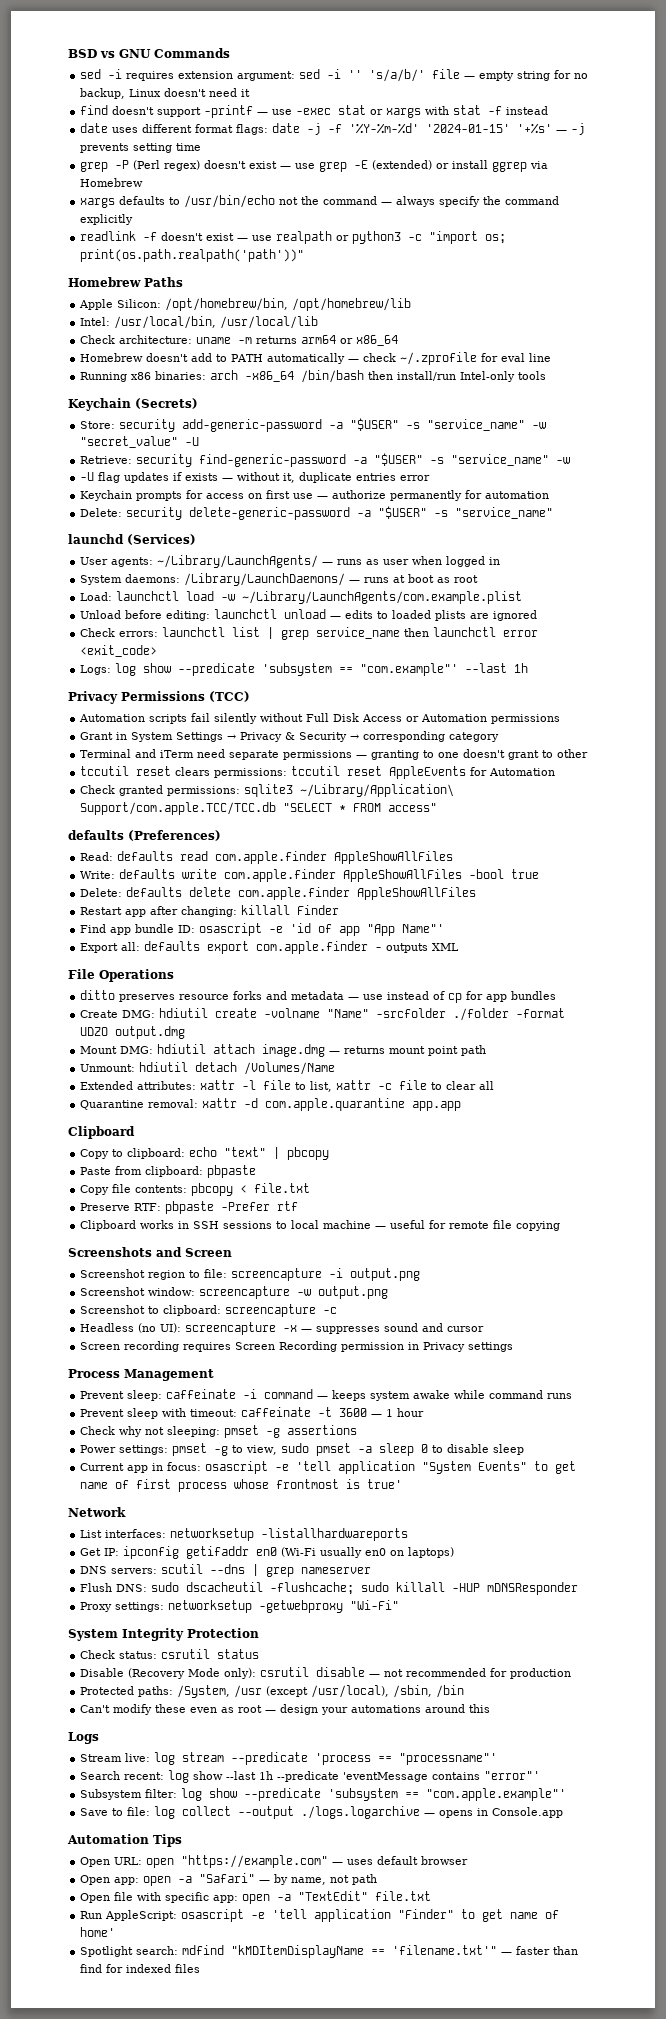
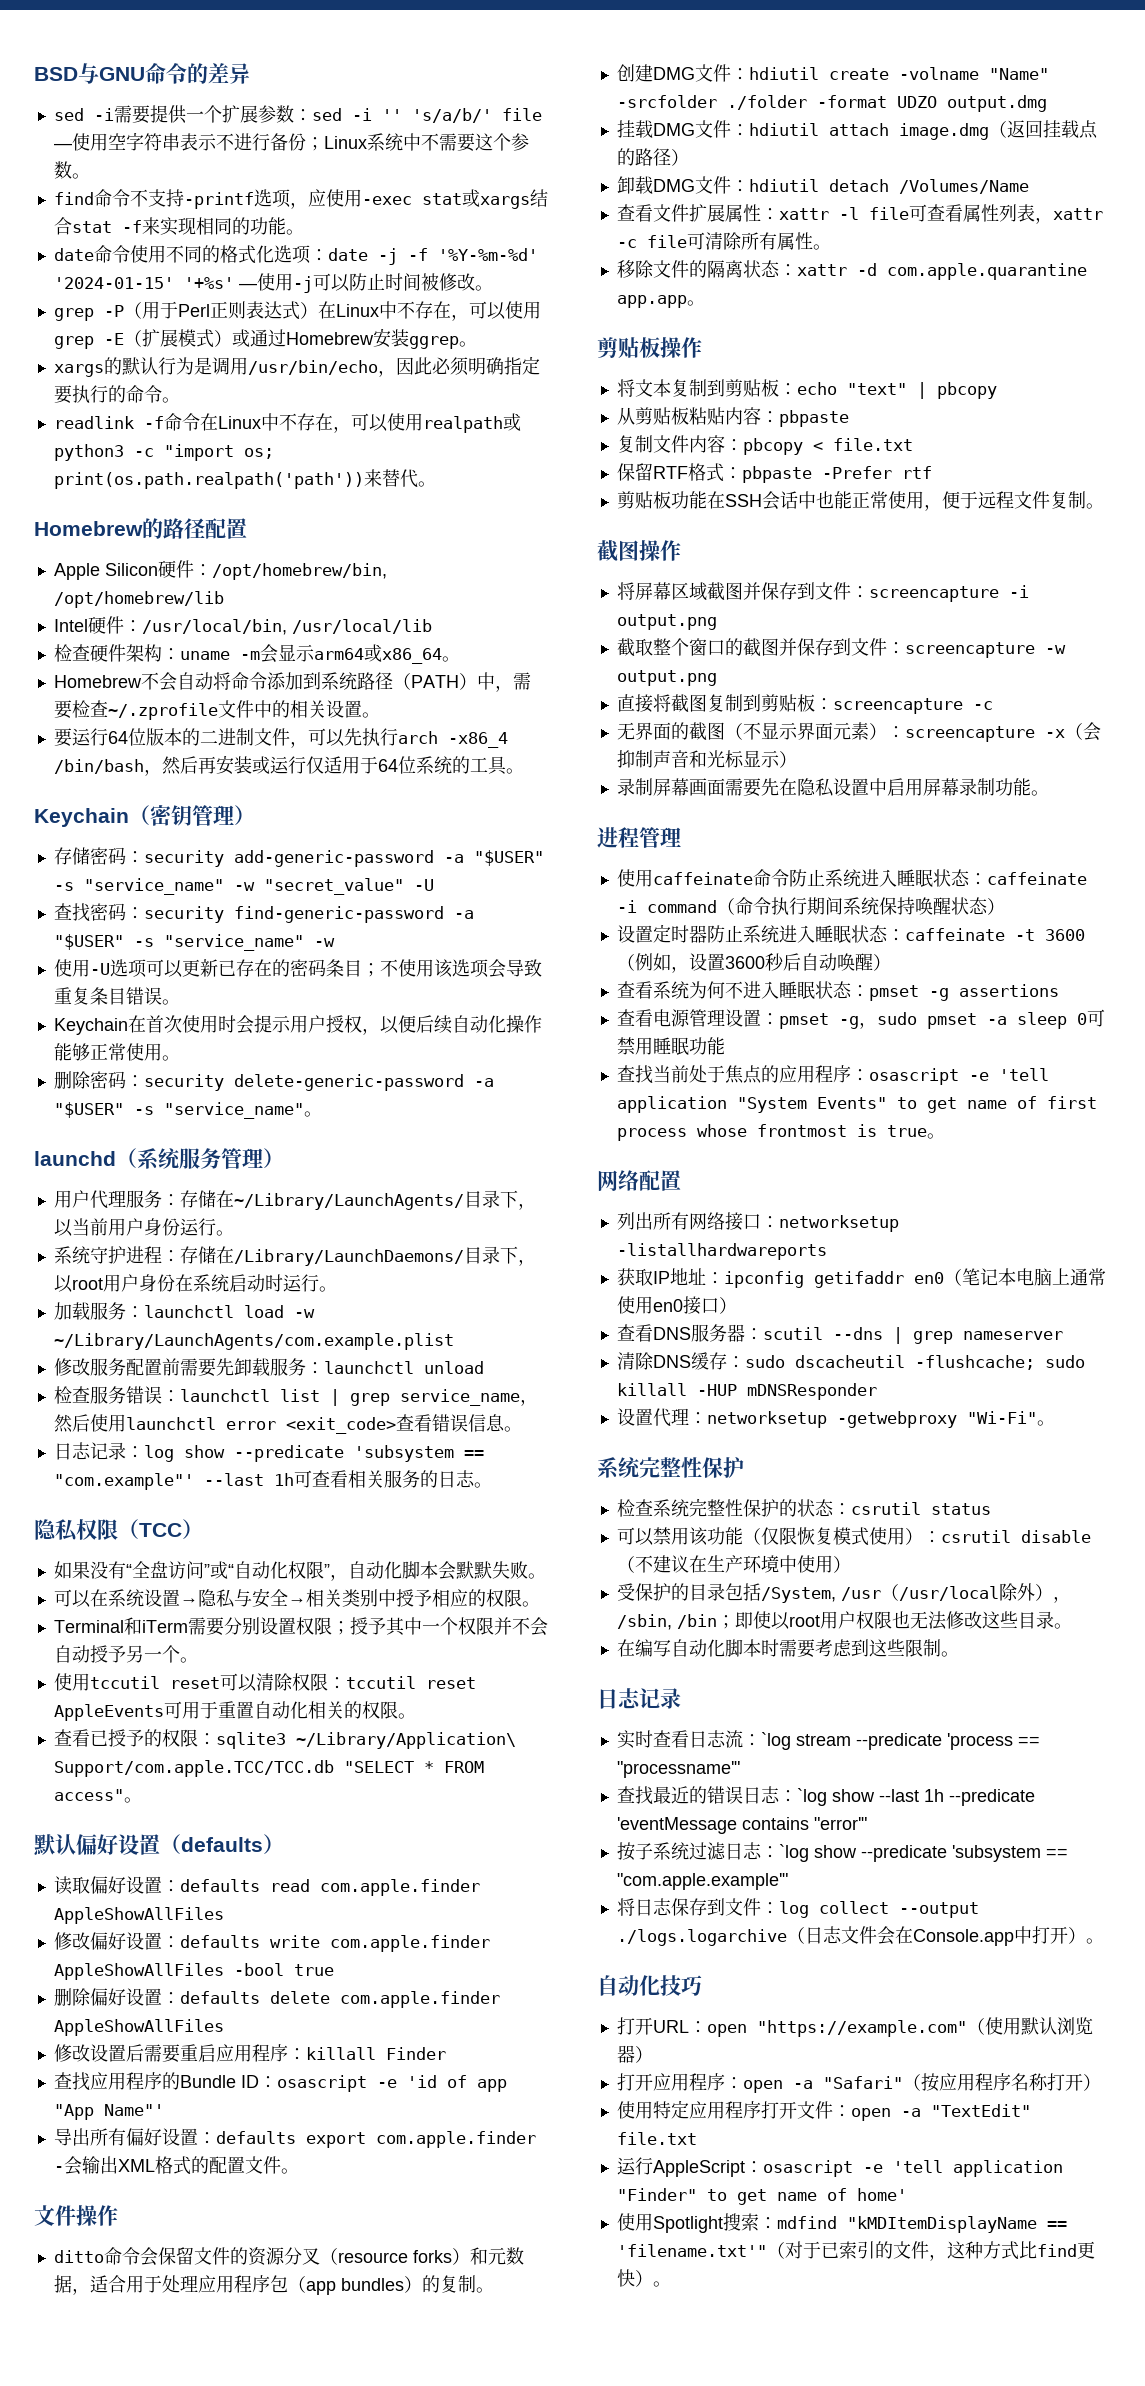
- BSD vs GNU Commands
- sed -i requires extension argument: sed -i '' 's/a/b/' file — empty string for no backup, Linux doesn't need it
- find doesn't support -printf — use -exec stat or xargs with stat -f instead
- date uses different format flags: date -j -f '%Y-%m-%d' '2024-01-15' '+%s' — -j prevents setting time
- grep -P (Perl regex) doesn't exist — use grep -E (extended) or install ggrep via Homebrew
- xargs defaults to /usr/bin/echo not the command — always specify the command explicitly
- readlink -f doesn't exist — use realpath or python3 -c "import os; print(os.path.realpath('path'))"
- Homebrew Paths
+ BSD与GNU命令的差异
+ sed -i需要提供一个扩展参数：sed -i '' 's/a/b/' file —使用空字符串表示不进行备份；Linux系统中不需要这个参数。
+ find命令不支持-printf选项，应使用-exec stat或xargs结合stat -f来实现相同的功能。
+ date命令使用不同的格式化选项：date -j -f '%Y-%m-%d' '2024-01-15' '+%s' —使用-j可以防止时间被修改。
+ grep -P（用于Perl正则表达式）在Linux中不存在，可以使用grep -E（扩展模式）或通过Homebrew安装ggrep。
+ xargs的默认行为是调用/usr/bin/echo，因此必须明确指定要执行的命令。
+ readlink -f命令在Linux中不存在，可以使用realpath或python3 -c "import os; print(os.path.realpath('path'))来替代。
+ Homebrew的路径配置
- Apple Silicon: /opt/homebrew/bin, /opt/homebrew/lib
+ Apple Silicon硬件：/opt/homebrew/bin, /opt/homebrew/lib
- Intel: /usr/local/bin, /usr/local/lib
+ Intel硬件：/usr/local/bin, /usr/local/lib
- Check architecture: uname -m returns arm64 or x86_64
- Homebrew doesn't add to PATH automatically — check ~/.zprofile for eval line
- Running x86 binaries: arch -x86_64 /bin/bash then install/run Intel-only tools
- Keychain (Secrets)
- Store: security add-generic-password -a "$USER" -s "service_name" -w "secret_value" -U
+ 检查硬件架构：uname -m会显示arm64或x86_64。
+ Homebrew不会自动将命令添加到系统路径（PATH）中，需要检查~/.zprofile文件中的相关设置。
+ 要运行64位版本的二进制文件，可以先执行arch -x86_4 /bin/bash，然后再安装或运行仅适用于64位系统的工具。
+ Keychain（密钥管理）
+ 存储密码：security add-generic-password -a "$USER" -s "service_name" -w "secret_value" -U
- Retrieve: security find-generic-password -a "$USER" -s "service_name" -w
+ 查找密码：security find-generic-password -a "$USER" -s "service_name" -w
- -U flag updates if exists — without it, duplicate entries error
- Keychain prompts for access on first use — authorize permanently for automation
- Delete: security delete-generic-password -a "$USER" -s "service_name"
+ 使用-U选项可以更新已存在的密码条目；不使用该选项会导致重复条目错误。
+ Keychain在首次使用时会提示用户授权，以便后续自动化操作能够正常使用。
+ 删除密码：security delete-generic-password -a "$USER" -s "service_name"。
- launchd (Services)
- User agents: ~/Library/LaunchAgents/ — runs as user when logged in
- System daemons: /Library/LaunchDaemons/ — runs at boot as root
- Load: launchctl load -w ~/Library/LaunchAgents/com.example.plist
- Unload before editing: launchctl unload — edits to loaded plists are ignored
- Check errors: launchctl list | grep service_name then launchctl error <exit_code>
- Logs: log show --predicate 'subsystem == "com.example"' --last 1h
- Privacy Permissions (TCC)
- Automation scripts fail silently without Full Disk Access or Automation permissions
- Grant in System Settings → Privacy & Security → corresponding category
- Terminal and iTerm need separate permissions — granting to one doesn't grant to other
- tccutil reset clears permissions: tccutil reset AppleEvents for Automation
- Check granted permissions: sqlite3 ~/Library/Application\ Support/com.apple.TCC/TCC.db "SELECT * FROM access"
- defaults (Preferences)
- Read: defaults read com.apple.finder AppleShowAllFiles
+ launchd（系统服务管理）
+ 用户代理服务：存储在~/Library/LaunchAgents/目录下，以当前用户身份运行。
+ 系统守护进程：存储在/Library/LaunchDaemons/目录下，以root用户身份在系统启动时运行。
+ 加载服务：launchctl load -w ~/Library/LaunchAgents/com.example.plist
+ 修改服务配置前需要先卸载服务：launchctl unload
+ 检查服务错误：launchctl list | grep service_name，然后使用launchctl error <exit_code>查看错误信息。
+ 日志记录：log show --predicate 'subsystem == "com.example"' --last 1h可查看相关服务的日志。
+ 隐私权限（TCC）
+ 如果没有“全盘访问”或“自动化权限”，自动化脚本会默默失败。
+ 可以在系统设置→隐私与安全→相关类别中授予相应的权限。
+ Terminal和iTerm需要分别设置权限；授予其中一个权限并不会自动授予另一个。
+ 使用tccutil reset可以清除权限：tccutil reset AppleEvents可用于重置自动化相关的权限。
+ 查看已授予的权限：sqlite3 ~/Library/Application\ Support/com.apple.TCC/TCC.db "SELECT * FROM access"。
+ 默认偏好设置（defaults）
+ 读取偏好设置：defaults read com.apple.finder AppleShowAllFiles
- Write: defaults write com.apple.finder AppleShowAllFiles -bool true
+ 修改偏好设置：defaults write com.apple.finder AppleShowAllFiles -bool true
- Delete: defaults delete com.apple.finder AppleShowAllFiles
+ 删除偏好设置：defaults delete com.apple.finder AppleShowAllFiles
- Restart app after changing: killall Finder
- Find app bundle ID: osascript -e 'id of app "App Name"'
+ 修改设置后需要重启应用程序：killall Finder
+ 查找应用程序的Bundle ID：osascript -e 'id of app "App Name"'
- Export all: defaults export com.apple.finder - outputs XML
- File Operations
- ditto preserves resource forks and metadata — use instead of cp for app bundles
- Create DMG: hdiutil create -volname "Name" -srcfolder ./folder -format UDZO output.dmg
+ 导出所有偏好设置：defaults export com.apple.finder -会输出XML格式的配置文件。
+ 文件操作
+ ditto命令会保留文件的资源分叉（resource forks）和元数据，适合用于处理应用程序包（app bundles）的复制。
+ 创建DMG文件：hdiutil create -volname "Name" -srcfolder ./folder -format UDZO output.dmg
- Mount DMG: hdiutil attach image.dmg — returns mount point path
- Unmount: hdiutil detach /Volumes/Name
- Extended attributes: xattr -l file to list, xattr -c file to clear all
- Quarantine removal: xattr -d com.apple.quarantine app.app
- Clipboard
- Copy to clipboard: echo "text" | pbcopy
- Paste from clipboard: pbpaste
- Copy file contents: pbcopy < file.txt
+ 挂载DMG文件：hdiutil attach image.dmg（返回挂载点的路径）
+ 卸载DMG文件：hdiutil detach /Volumes/Name
+ 查看文件扩展属性：xattr -l file可查看属性列表，xattr -c file可清除所有属性。
+ 移除文件的隔离状态：xattr -d com.apple.quarantine app.app。
+ 剪贴板操作
+ 将文本复制到剪贴板：echo "text" | pbcopy
+ 从剪贴板粘贴内容：pbpaste
+ 复制文件内容：pbcopy < file.txt
- Preserve RTF: pbpaste -Prefer rtf
+ 保留RTF格式：pbpaste -Prefer rtf
- Clipboard works in SSH sessions to local machine — useful for remote file copying
- Screenshots and Screen
- Screenshot region to file: screencapture -i output.png
- Screenshot window: screencapture -w output.png
- Screenshot to clipboard: screencapture -c
- Headless (no UI): screencapture -x — suppresses sound and cursor
- Screen recording requires Screen Recording permission in Privacy settings
- Process Management
- Prevent sleep: caffeinate -i command — keeps system awake while command runs
- Prevent sleep with timeout: caffeinate -t 3600 — 1 hour
- Check why not sleeping: pmset -g assertions
- Power settings: pmset -g to view, sudo pmset -a sleep 0 to disable sleep
- Current app in focus: osascript -e 'tell application "System Events" to get name of first process whose frontmost is true'
- Network
- List interfaces: networksetup -listallhardwareports
- Get IP: ipconfig getifaddr en0 (Wi-Fi usually en0 on laptops)
- DNS servers: scutil --dns | grep nameserver
+ 剪贴板功能在SSH会话中也能正常使用，便于远程文件复制。
+ 截图操作
+ 将屏幕区域截图并保存到文件：screencapture -i output.png
+ 截取整个窗口的截图并保存到文件：screencapture -w output.png
+ 直接将截图复制到剪贴板：screencapture -c
+ 无界面的截图（不显示界面元素）：screencapture -x（会抑制声音和光标显示）
+ 录制屏幕画面需要先在隐私设置中启用屏幕录制功能。
+ 进程管理
+ 使用caffeinate命令防止系统进入睡眠状态：caffeinate -i command（命令执行期间系统保持唤醒状态）
+ 设置定时器防止系统进入睡眠状态：caffeinate -t 3600（例如，设置3600秒后自动唤醒）
+ 查看系统为何不进入睡眠状态：pmset -g assertions
+ 查看电源管理设置：pmset -g，sudo pmset -a sleep 0可禁用睡眠功能
+ 查找当前处于焦点的应用程序：osascript -e 'tell application "System Events" to get name of first process whose frontmost is true。
+ 网络配置
+ 列出所有网络接口：networksetup -listallhardwareports
+ 获取IP地址：ipconfig getifaddr en0（笔记本电脑上通常使用en0接口）
+ 查看DNS服务器：scutil --dns | grep nameserver
- Flush DNS: sudo dscacheutil -flushcache; sudo killall -HUP mDNSResponder
+ 清除DNS缓存：sudo dscacheutil -flushcache; sudo killall -HUP mDNSResponder
- Proxy settings: networksetup -getwebproxy "Wi-Fi"
- System Integrity Protection
- Check status: csrutil status
- Disable (Recovery Mode only): csrutil disable — not recommended for production
- Protected paths: /System, /usr (except /usr/local), /sbin, /bin
- Can't modify these even as root — design your automations around this
- Logs
- Stream live: log stream --predicate 'process == "processname"'
- Search recent: log show --last 1h --predicate 'eventMessage contains "error"'
- Subsystem filter: log show --predicate 'subsystem == "com.apple.example"'
- Save to file: log collect --output ./logs.logarchive — opens in Console.app
- Automation Tips
- Open URL: open "https://example.com" — uses default browser
- Open app: open -a "Safari" — by name, not path
- Open file with specific app: open -a "TextEdit" file.txt
+ 设置代理：networksetup -getwebproxy "Wi-Fi"。
+ 系统完整性保护
+ 检查系统完整性保护的状态：csrutil status
+ 可以禁用该功能（仅限恢复模式使用）：csrutil disable（不建议在生产环境中使用）
+ 受保护的目录包括/System, /usr（/usr/local除外），/sbin, /bin；即使以root用户权限也无法修改这些目录。
+ 在编写自动化脚本时需要考虑到这些限制。
+ 日志记录
+ 实时查看日志流：`log stream --predicate 'process == "processname'"
+ 查找最近的错误日志：`log show --last 1h --predicate 'eventMessage contains "error'"
+ 按子系统过滤日志：`log show --predicate 'subsystem == "com.apple.example'"
+ 将日志保存到文件：log collect --output ./logs.logarchive（日志文件会在Console.app中打开）。
+ 自动化技巧
+ 打开URL：open "https://example.com"（使用默认浏览器）
+ 打开应用程序：open -a "Safari"（按应用程序名称打开）
+ 使用特定应用程序打开文件：open -a "TextEdit" file.txt
- Run AppleScript: osascript -e 'tell application "Finder" to get name of home'
+ 运行AppleScript：osascript -e 'tell application "Finder" to get name of home'
- Spotlight search: mdfind "kMDItemDisplayName == 'filename.txt'" — faster than find for indexed files
+ 使用Spotlight搜索：mdfind "kMDItemDisplayName == 'filename.txt'"（对于已索引的文件，这种方式比find更快）。

